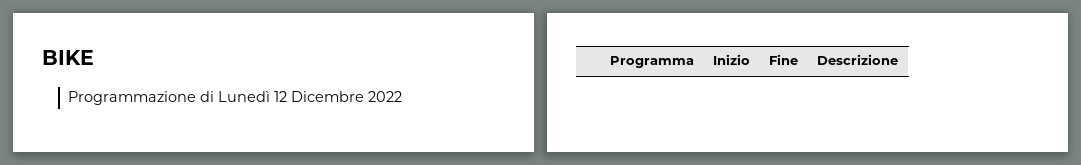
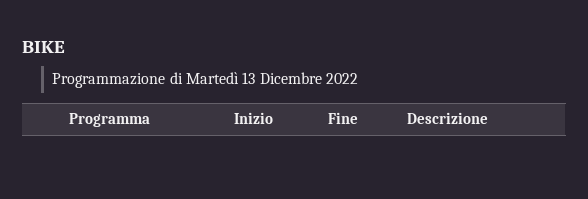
- Programmazione di Lunedì 12 Dicembre 2022
+ Programmazione di Martedì 13 Dicembre 2022

